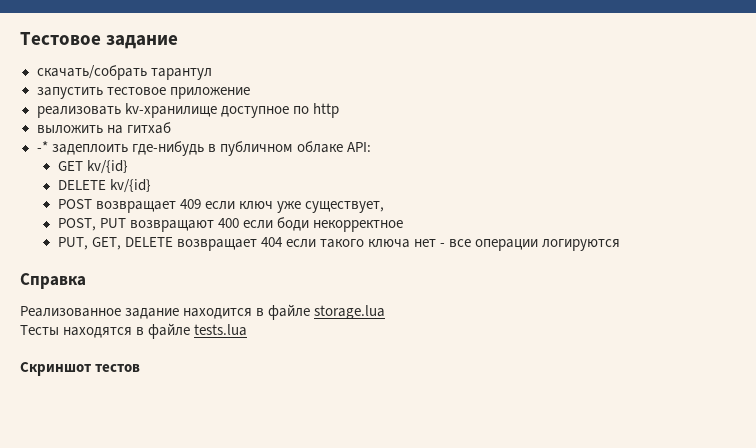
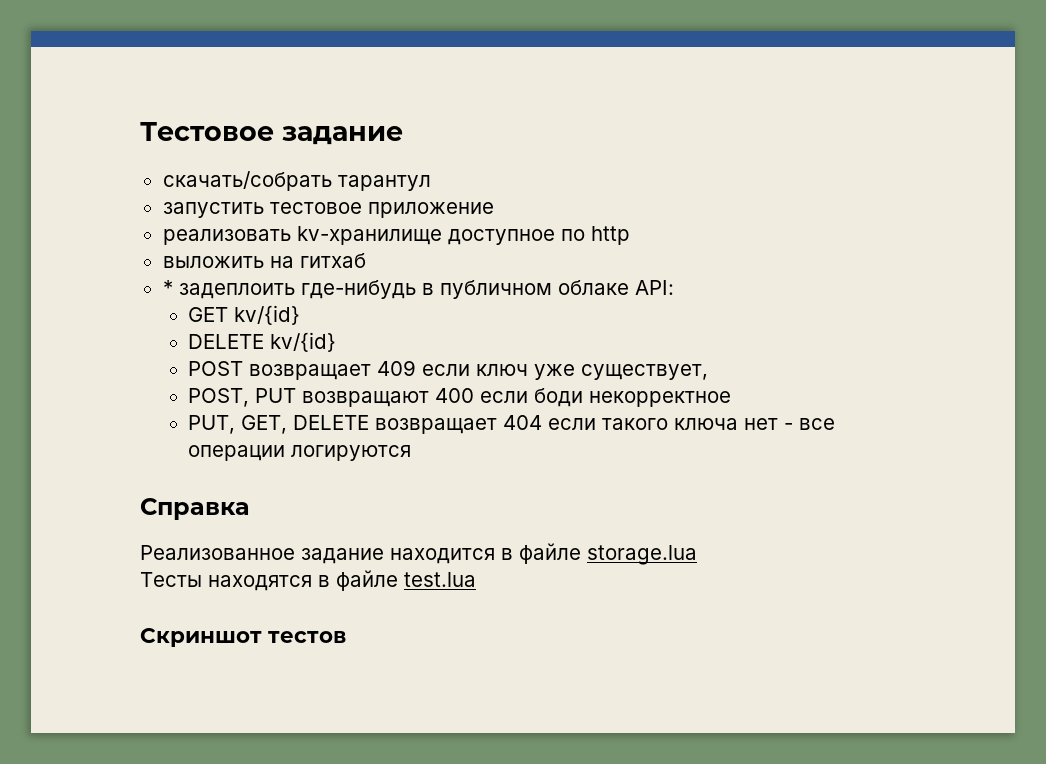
- -* задеплоить где-нибудь в публичном облаке API:
+ * задеплоить где-нибудь в публичном облаке API:
- Тесты находятся в файле tests.lua
+ Тесты находятся в файле test.lua

